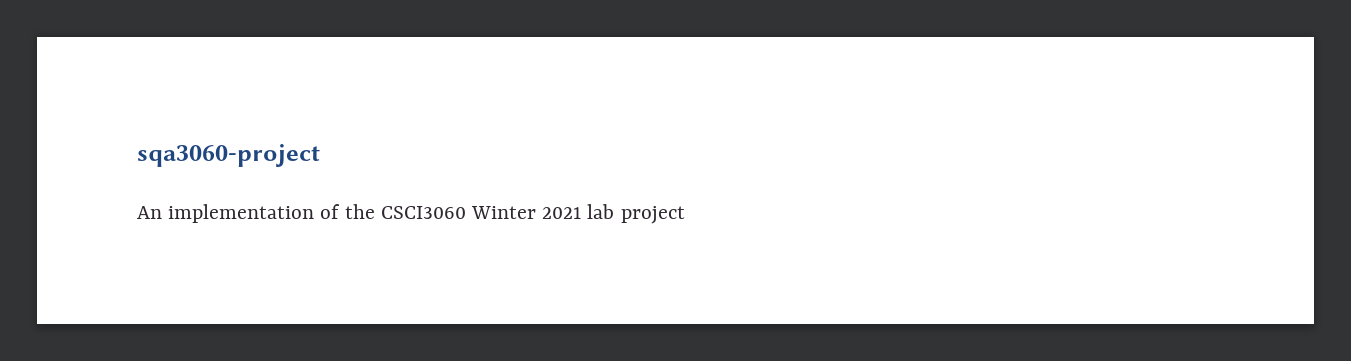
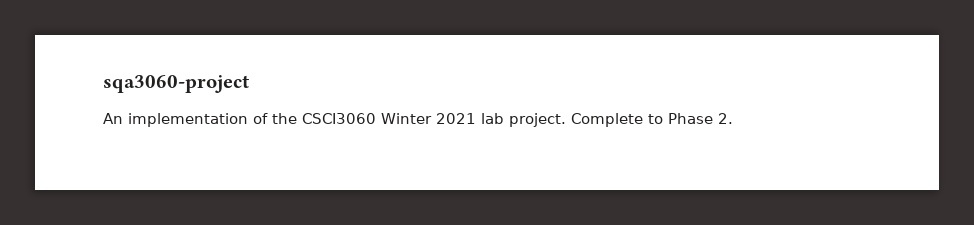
- An implementation of the CSCI3060 Winter 2021 lab project
+ An implementation of the CSCI3060 Winter 2021 lab project. Complete to Phase 2.

